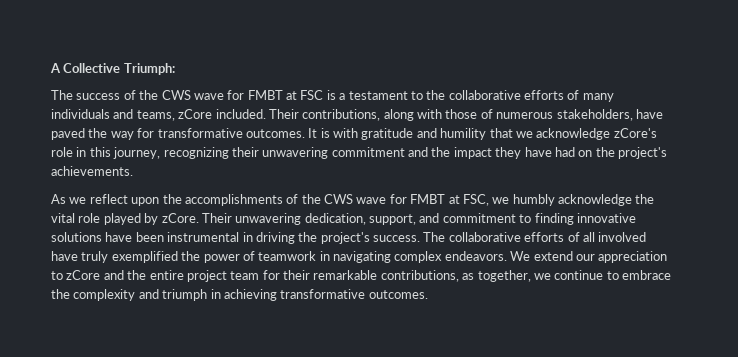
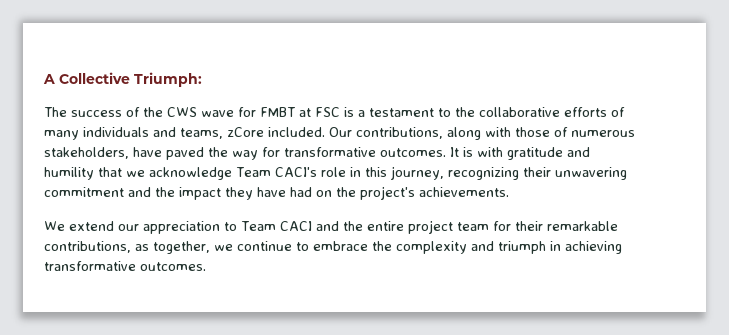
- Their contributions, along with those of numerous stakeholders, have paved the way for transformative outcomes.
+ Our contributions, along with those of numerous stakeholders, have paved the way for transformative outcomes.
- It is with gratitude and humility that we acknowledge zCore's role in this journey, recognizing their unwavering commitment and the impact they have had on the project's achievements.
+ It is with gratitude and humility that we acknowledge Team CACI's role in this journey, recognizing their unwavering commitment and the impact they have had on the project's achievements.
- As we reflect upon the accomplishments of the CWS wave for FMBT at FSC, we humbly acknowledge the vital role played by zCore. Their unwavering dedication, support, and commitment to finding innovative solutions have been instrumental in driving the project's success. The collaborative efforts of all involved have truly exemplified the power of teamwork in navigating complex endeavors. We extend our appreciation to zCore and the entire project team for their remarkable contributions, as together, we continue to embrace the complexity and triumph in achieving transformative outcomes.
+ We extend our appreciation to Team CACI and the entire project team for their remarkable contributions, as together, we continue to embrace the complexity and triumph in achieving transformative outcomes.

